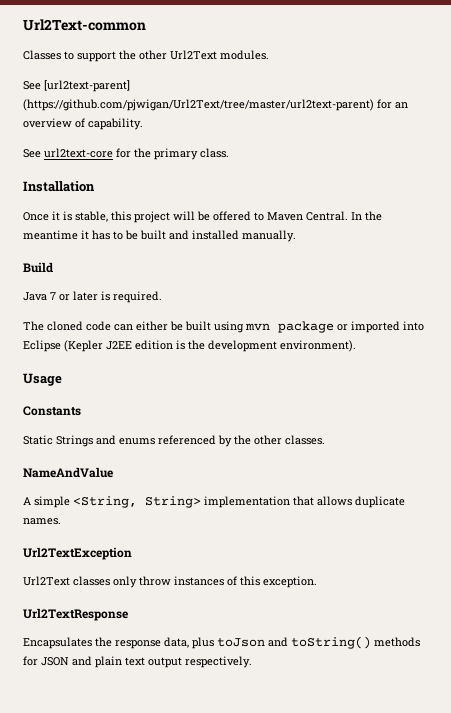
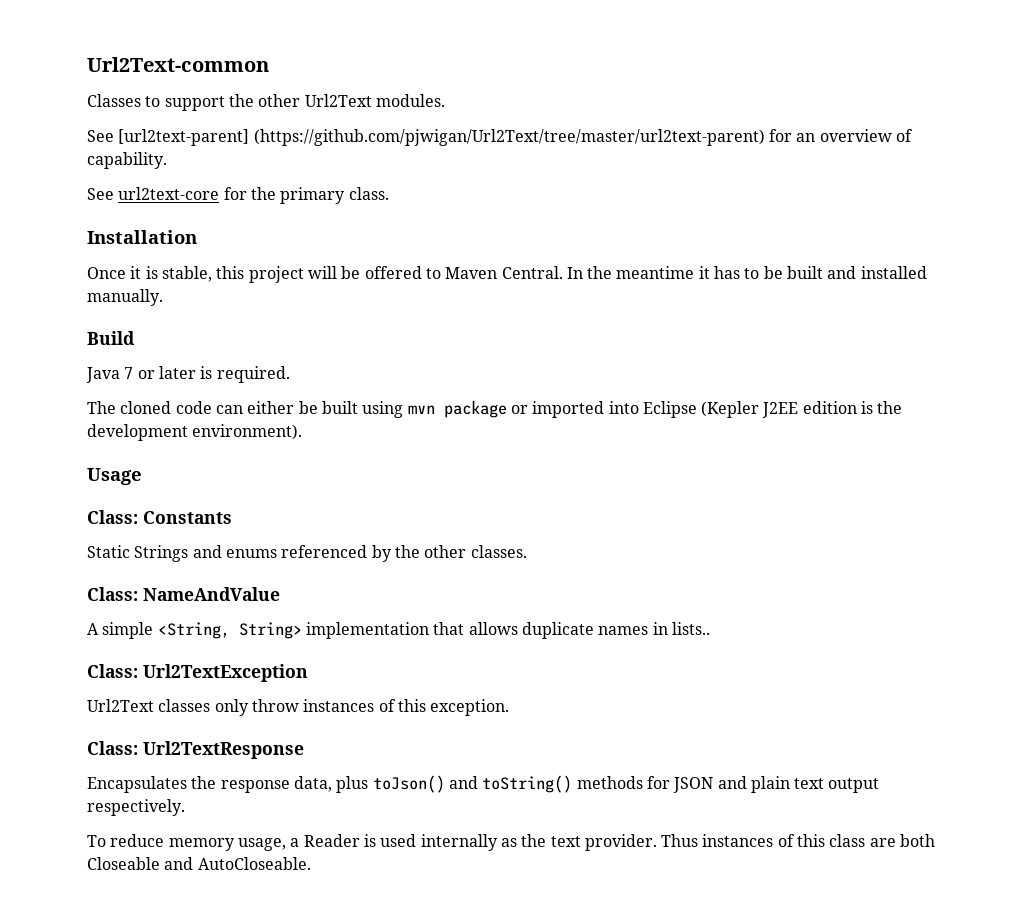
- Constants
+ Class: Constants
- NameAndValue
+ Class: NameAndValue
- A simple <String, String> implementation that allows duplicate names.
- Url2TextException
+ A simple <String, String> implementation that allows duplicate names in lists..
+ Class: Url2TextException
- Url2TextResponse
+ Class: Url2TextResponse
- Encapsulates the response data, plus toJson and toString() methods for JSON and plain text output respectively.
+ Encapsulates the response data, plus toJson() and toString() methods for JSON and plain text output respectively.
+ To reduce memory usage, a Reader is used internally as the text provider. Thus instances of this class are both Closeable and AutoCloseable.

